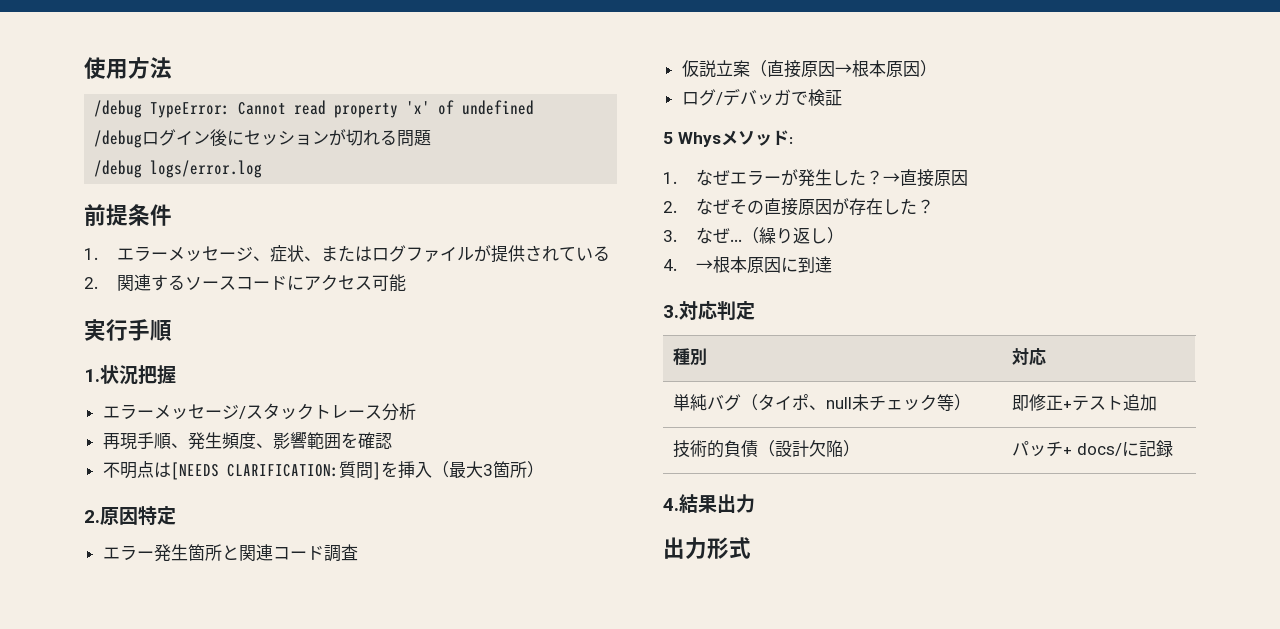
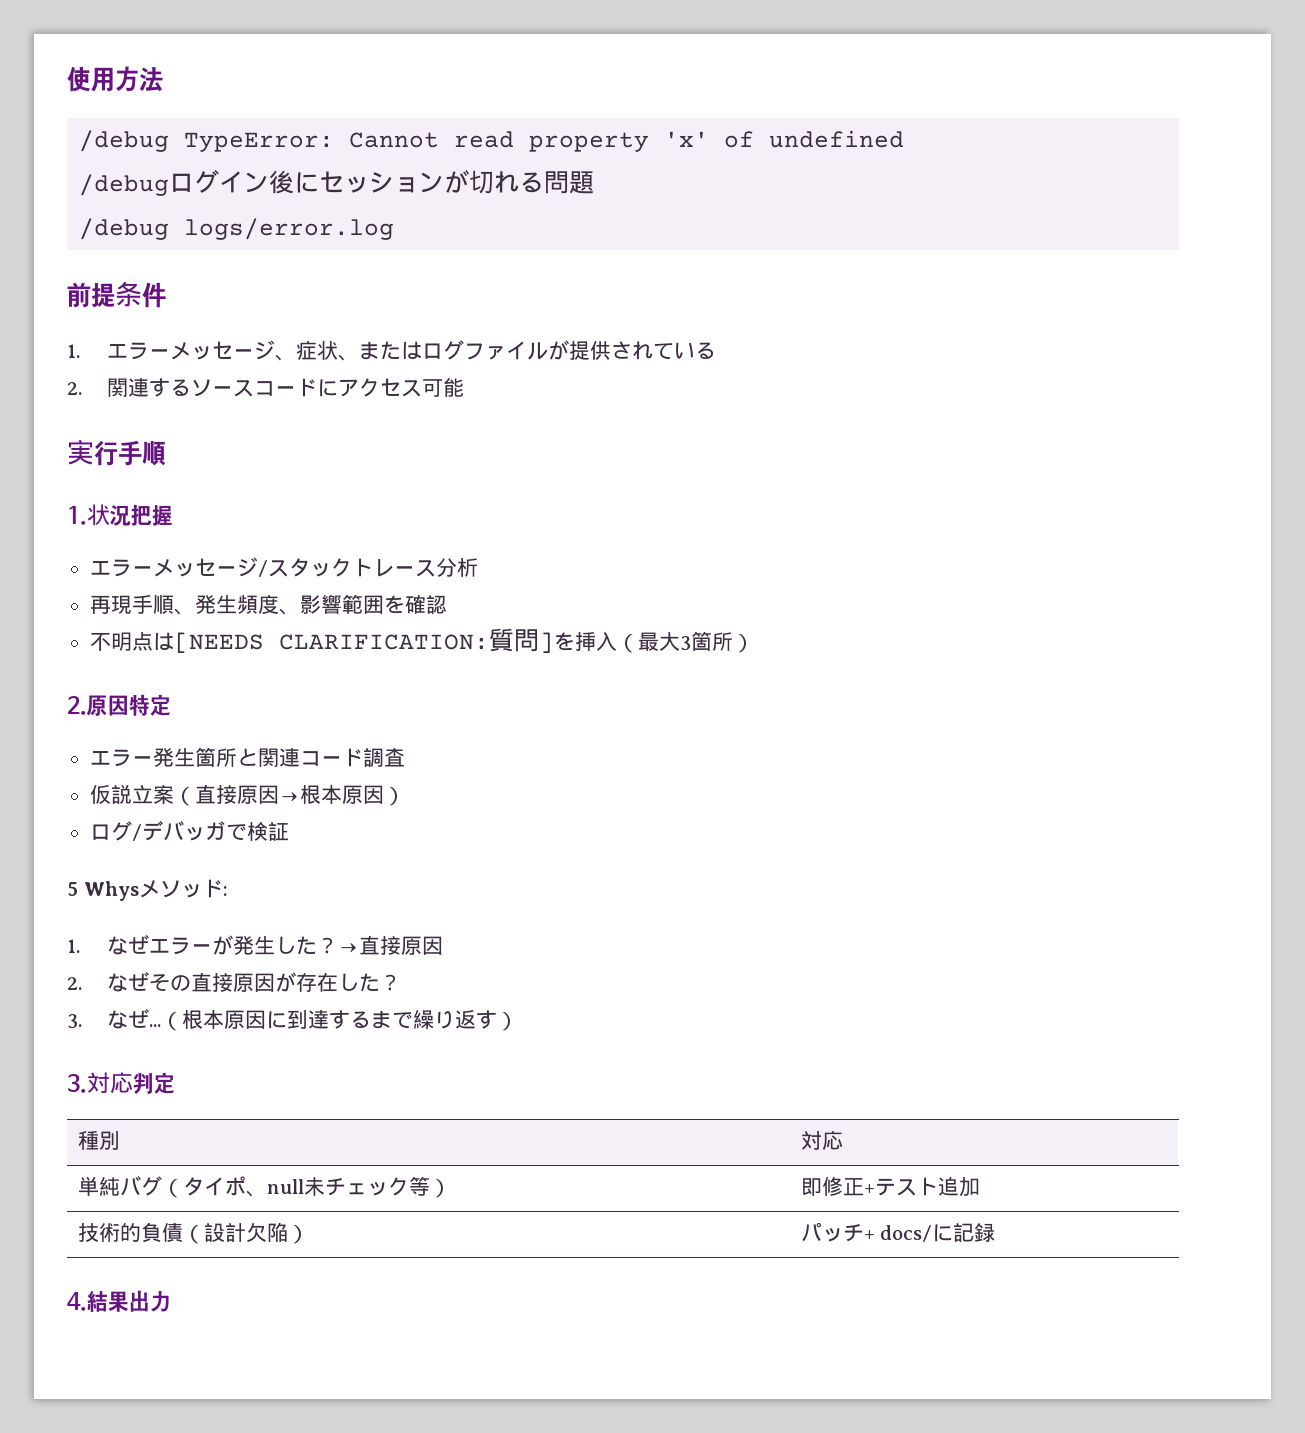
- （繰り返し）
- 4. →根本原因に到達
+ （根本原因に到達するまで繰り返す）
- 出力形式

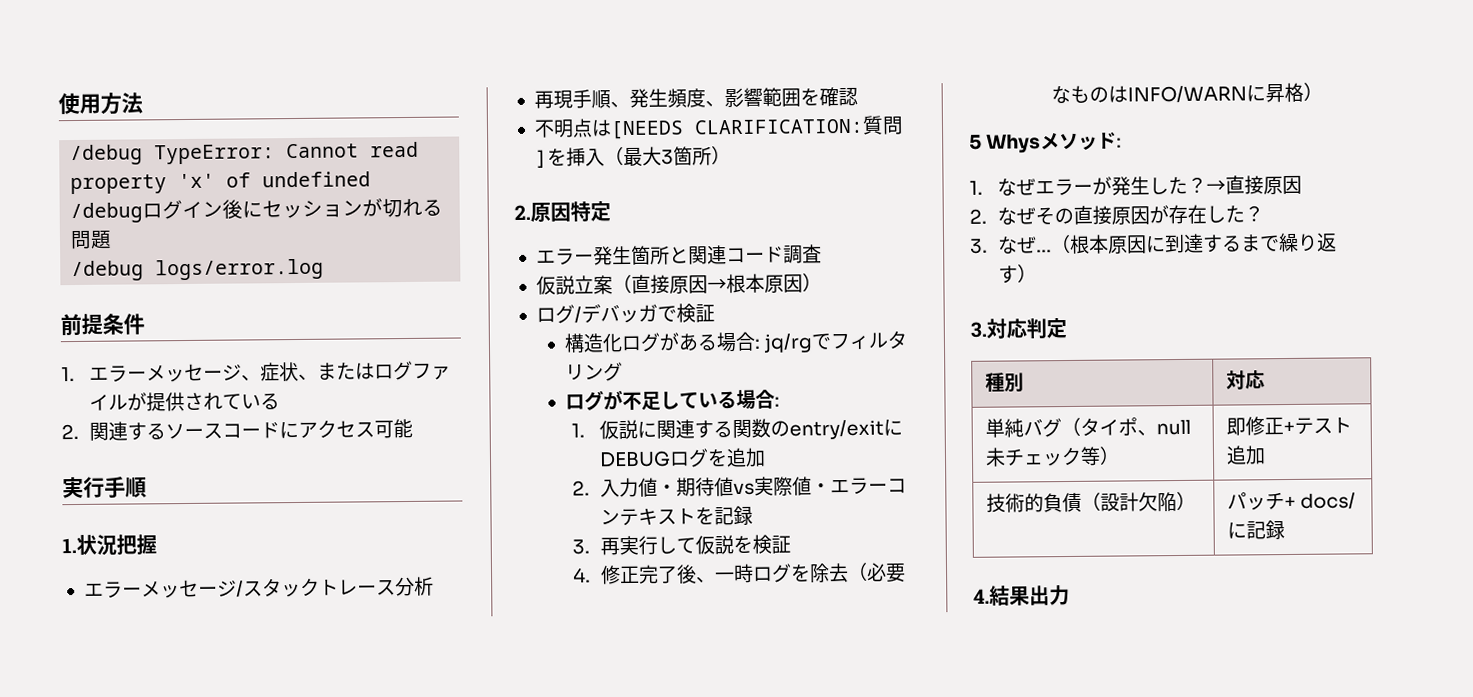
+ 構造化ログがある場合: jq/rgでフィルタリング
+ ログが不足している場合:
+ 1.仮説に関連する関数のentry/exitにDEBUGログを追加
+ 2.入力値・期待値vs実際値・エラーコンテキストを記録
+ 3.再実行して仮説を検証
+ 4.修正完了後、一時ログを除去（必要なものはINFO/WARNに昇格）

